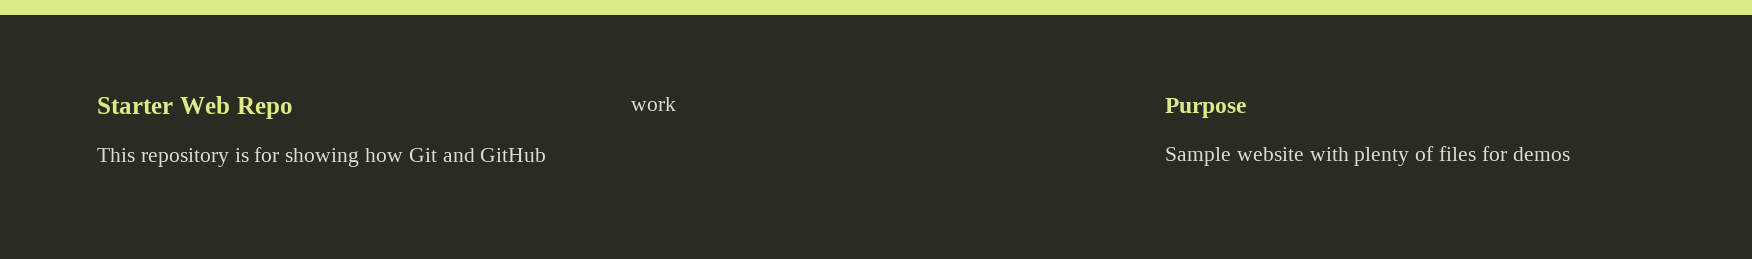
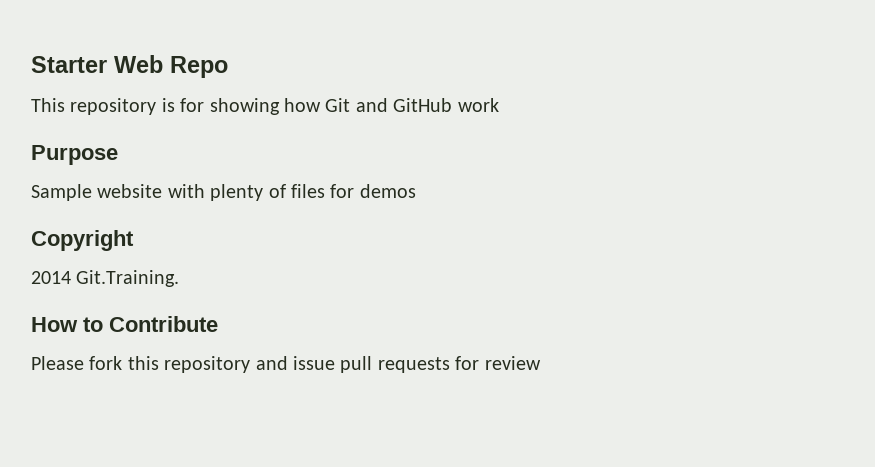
+ Copyright
+ 2014 Git.Training.
+ How to Contribute
+ Please fork this repository and issue pull requests for review

